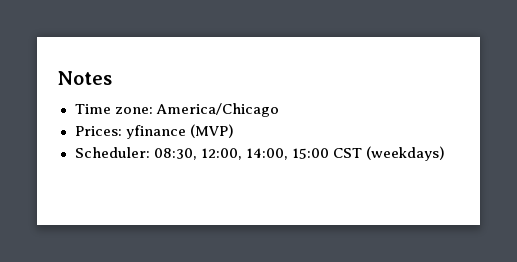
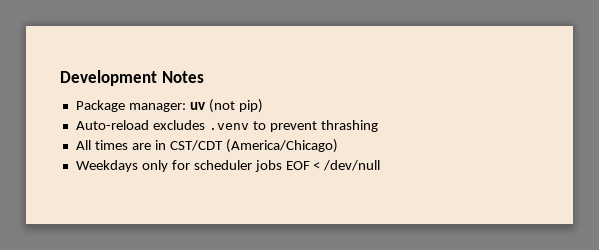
- Notes
+ Development Notes
- Time zone: America/Chicago
- Prices: yfinance (MVP)
- Scheduler: 08:30, 12:00, 14:00, 15:00 CST (weekdays)
+ Package manager: uv (not pip)
+ Auto-reload excludes .venv to prevent thrashing
+ All times are in CST/CDT (America/Chicago)
+ Weekdays only for scheduler jobs EOF < /dev/null

